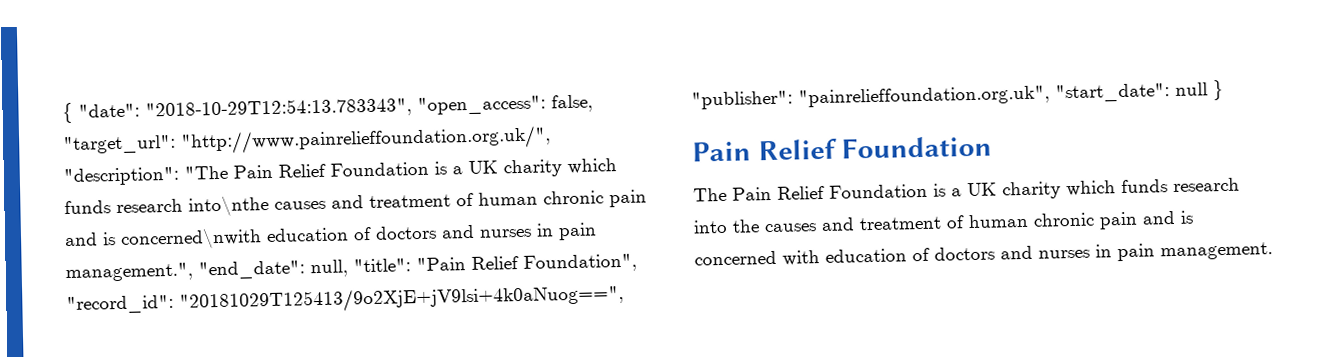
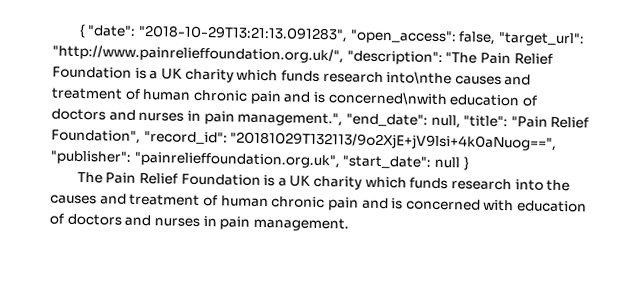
- { "date": "2018-10-29T12:54:13.783343", "open_access": false, "target_url": "http://www.painrelieffoundation.org.uk/", "description": "The Pain Relief Foundation is a UK charity which funds research into\nthe causes and treatment of human chronic pain and is concerned\nwith education of doctors and nurses in pain management.", "end_date": null, "title": "Pain Relief Foundation", "record_id": "20181029T125413/9o2XjE+jV9lsi+4k0aNuog==", "publisher": "painrelieffoundation.org.uk", "start_date": null }
- Pain Relief Foundation
+ { "date": "2018-10-29T13:21:13.091283", "open_access": false, "target_url": "http://www.painrelieffoundation.org.uk/", "description": "The Pain Relief Foundation is a UK charity which funds research into\nthe causes and treatment of human chronic pain and is concerned\nwith education of doctors and nurses in pain management.", "end_date": null, "title": "Pain Relief Foundation", "record_id": "20181029T132113/9o2XjE+jV9lsi+4k0aNuog==", "publisher": "painrelieffoundation.org.uk", "start_date": null }

